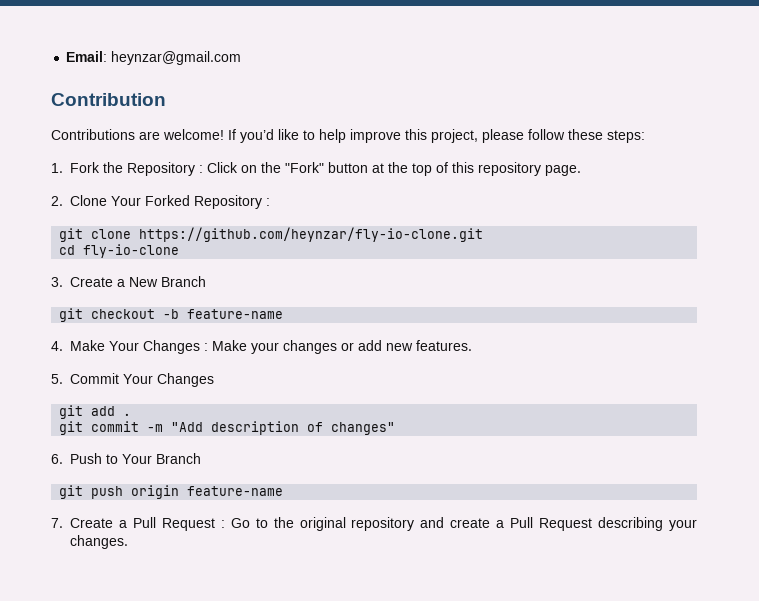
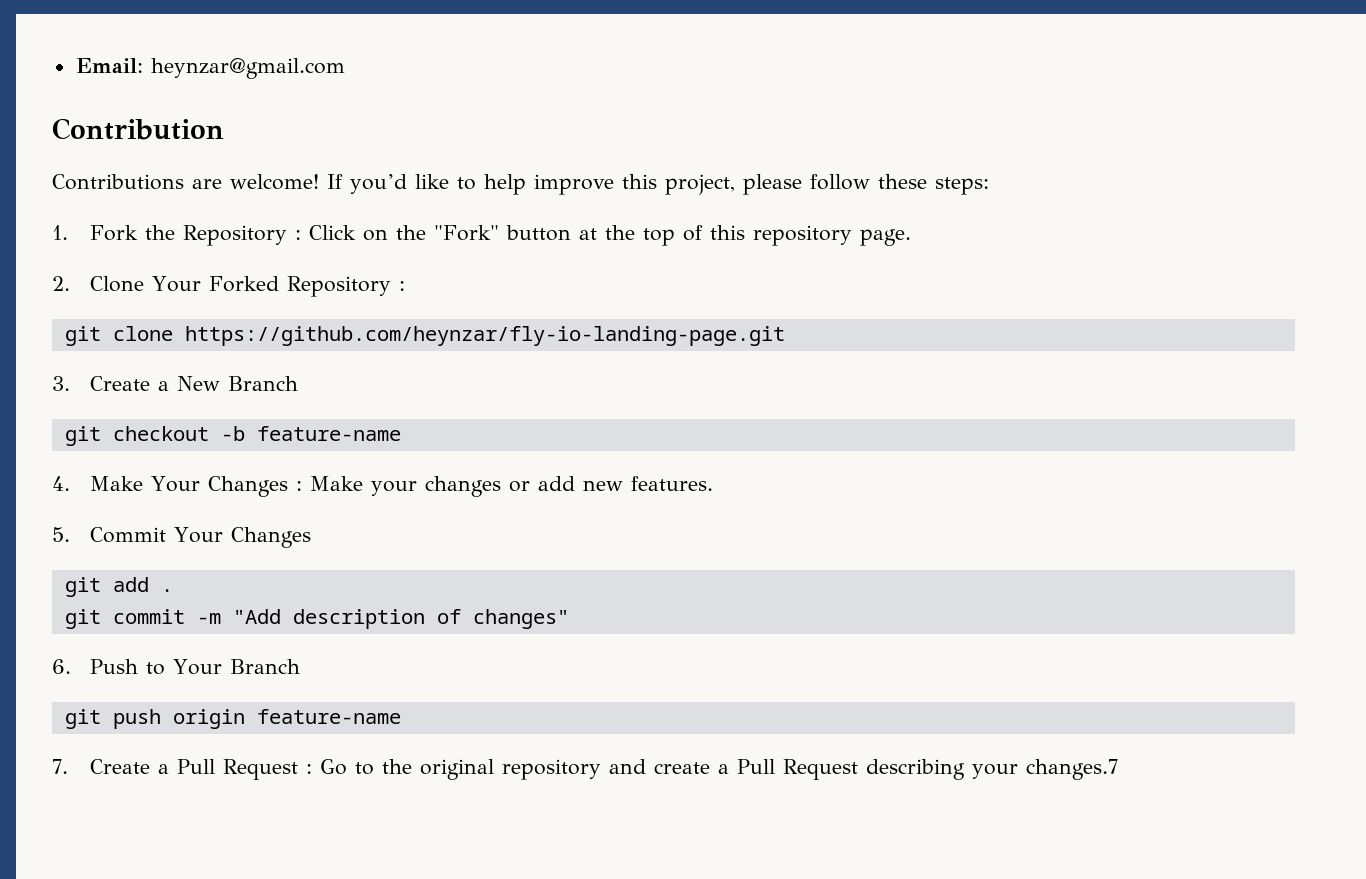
- git clone https://github.com/heynzar/fly-io-clone.git
- cd fly-io-clone
+ git clone https://github.com/heynzar/fly-io-landing-page.git
- 7. Create a Pull Request : Go to the original repository and create a Pull Request describing your changes.
+ 7. Create a Pull Request : Go to the original repository and create a Pull Request describing your changes.7

